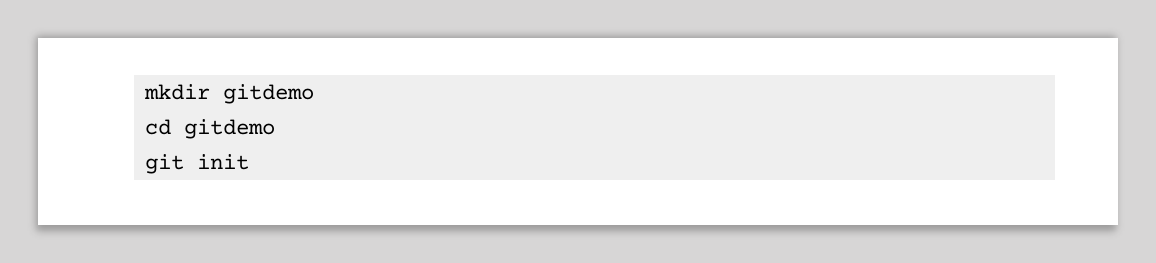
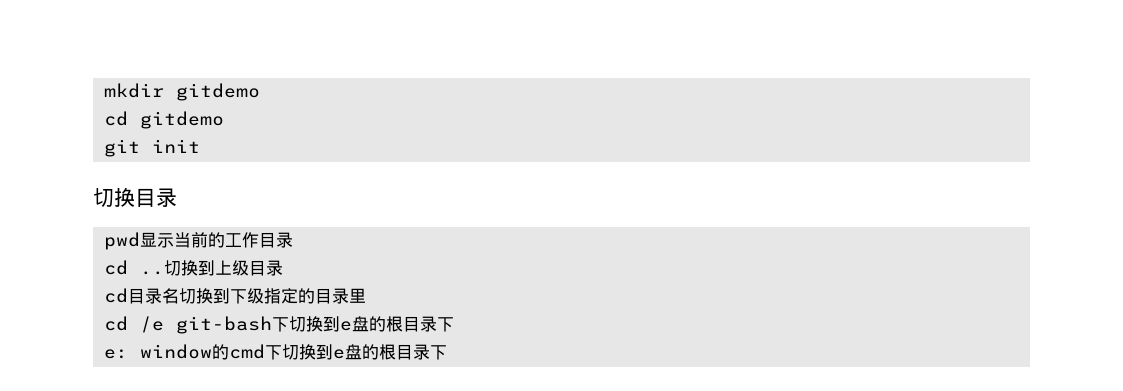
+ 切换目录
+ pwd显示当前的工作目录
+ cd ..切换到上级目录
+ cd目录名切换到下级指定的目录里
+ cd /e git-bash下切换到e盘的根目录下
+ e: window的cmd下切换到e盘的根目录下

